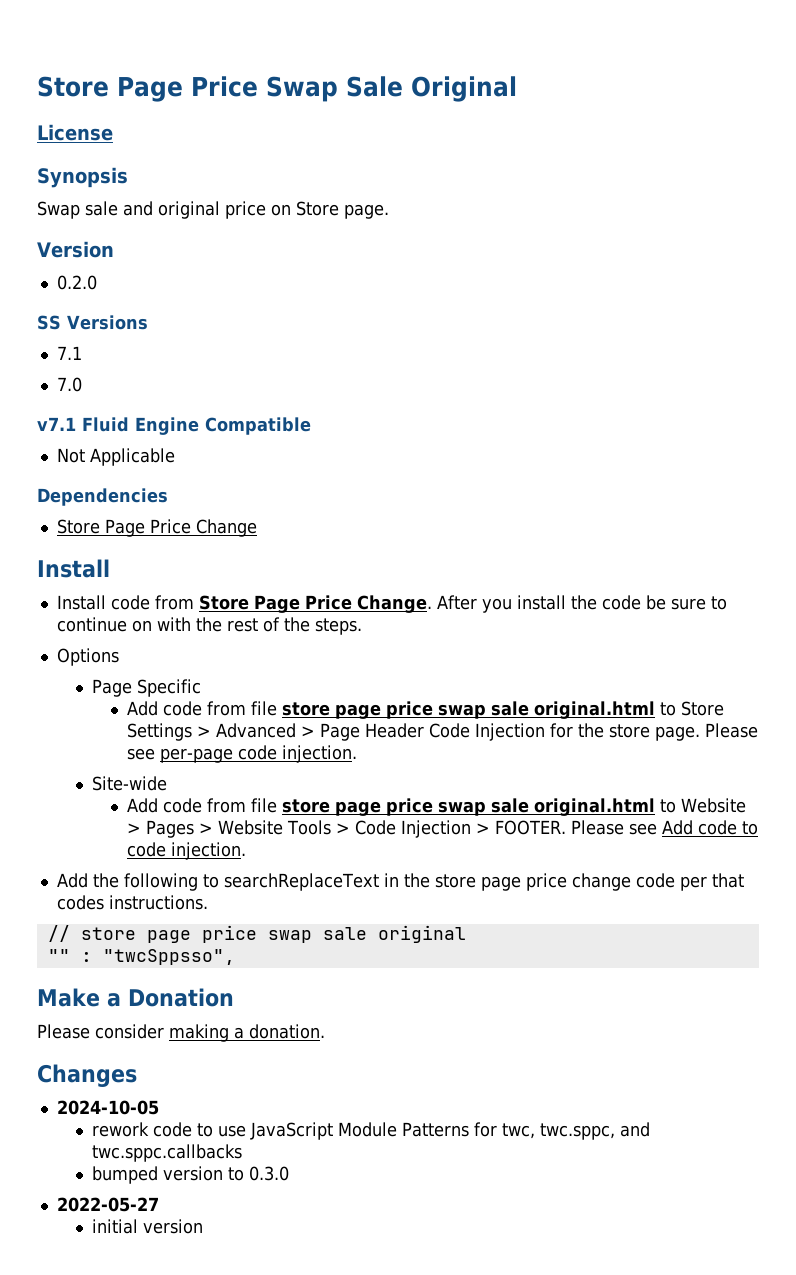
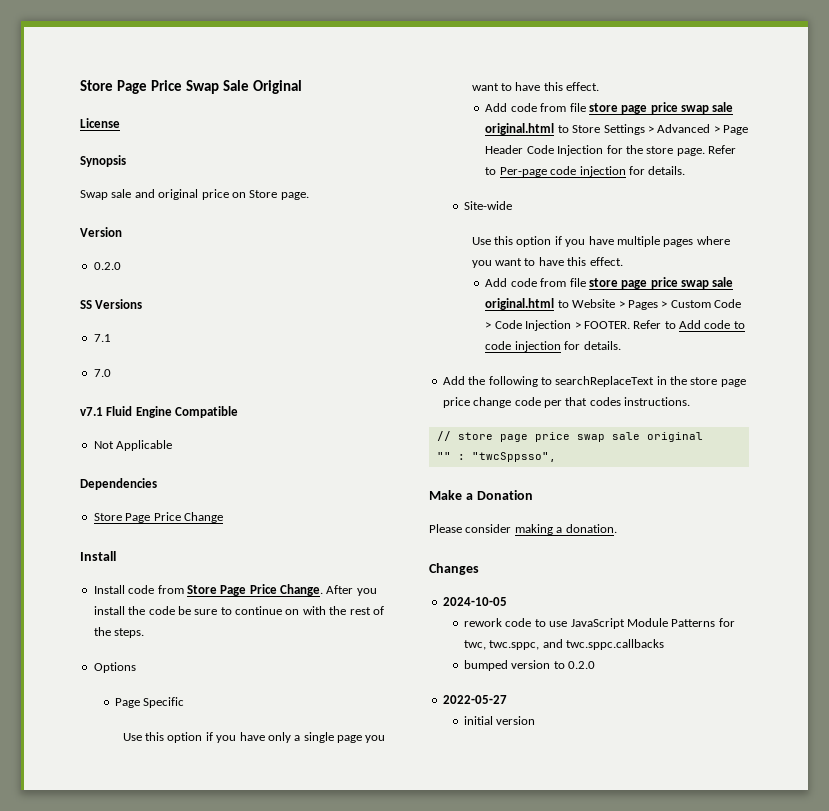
+ Use this option if you have only a single page you want to have this effect.
- Please see per-page code injection.
+ Refer to Per-page code injection for details.
  Site-wide
+ Use this option if you have multiple pages where you want to have this effect.
- Add code from file store page price swap sale original.html to Website > Pages > Website Tools > Code Injection > FOOTER.
+ Add code from file store page price swap sale original.html to Website > Pages > Custom Code > Code Injection > FOOTER.
- Please see Add code to code injection.
+ Refer to Add code to code injection for details.
- bumped version to 0.3.0
+ bumped version to 0.2.0

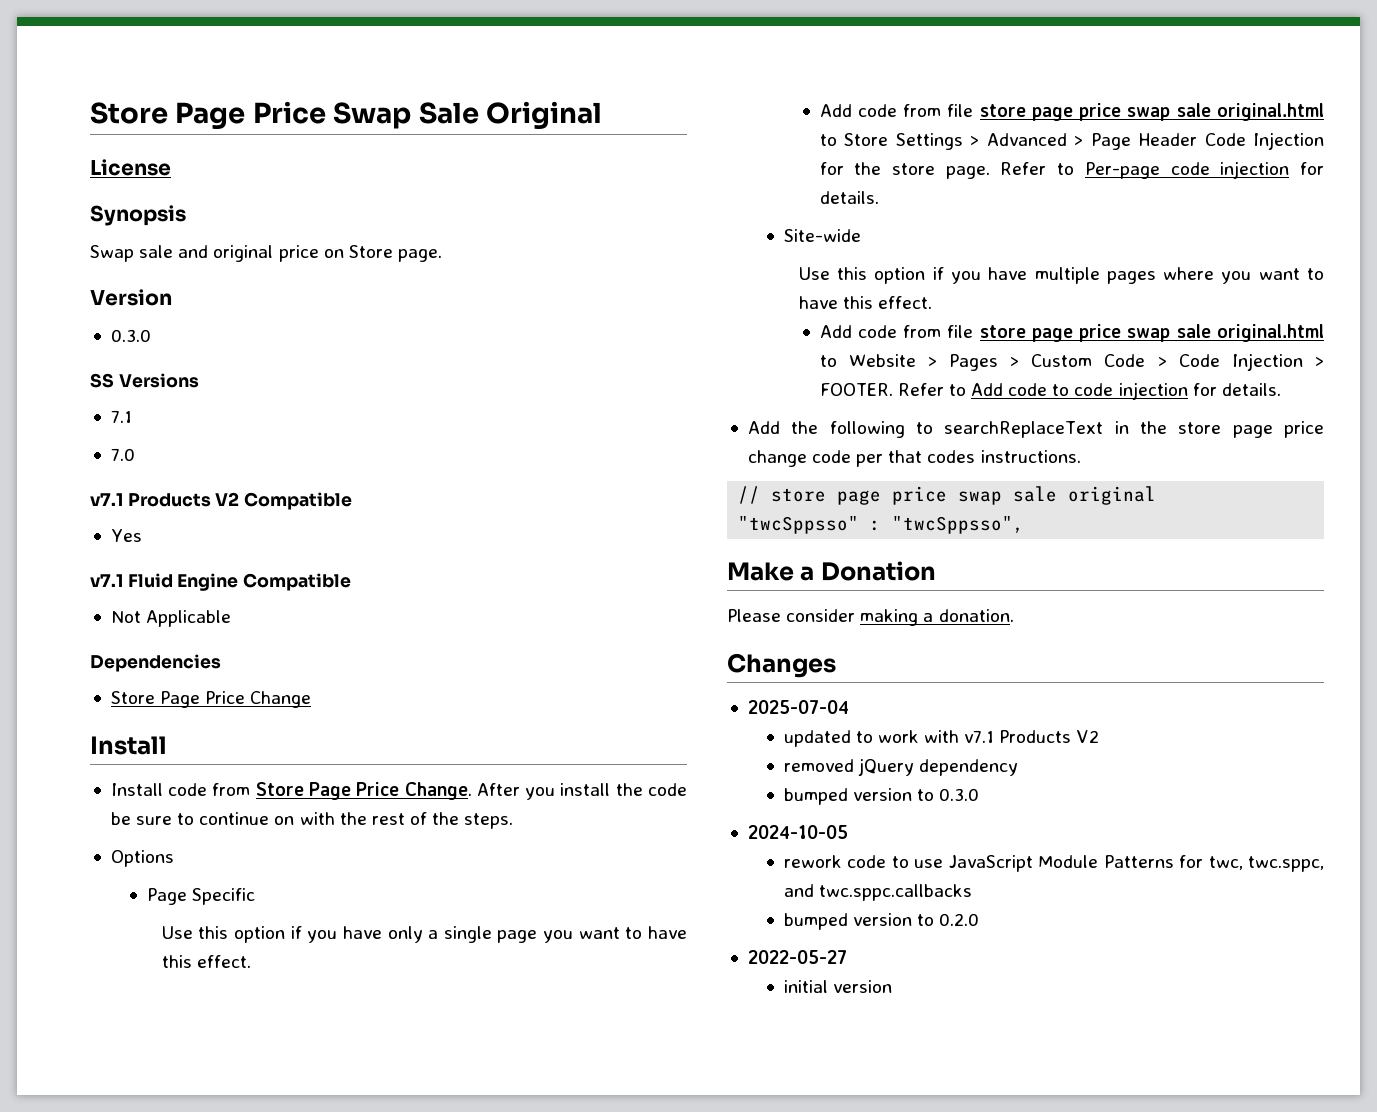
  Version
- 0.2.0
+ 0.3.0
+ v7.1 Products V2 Compatible
+ Yes
- "" : "twcSppsso",
+ "twcSppsso" : "twcSppsso",
+ 2025-07-04
+ updated to work with v7.1 Products V2
+ removed jQuery dependency
+ bumped version to 0.3.0

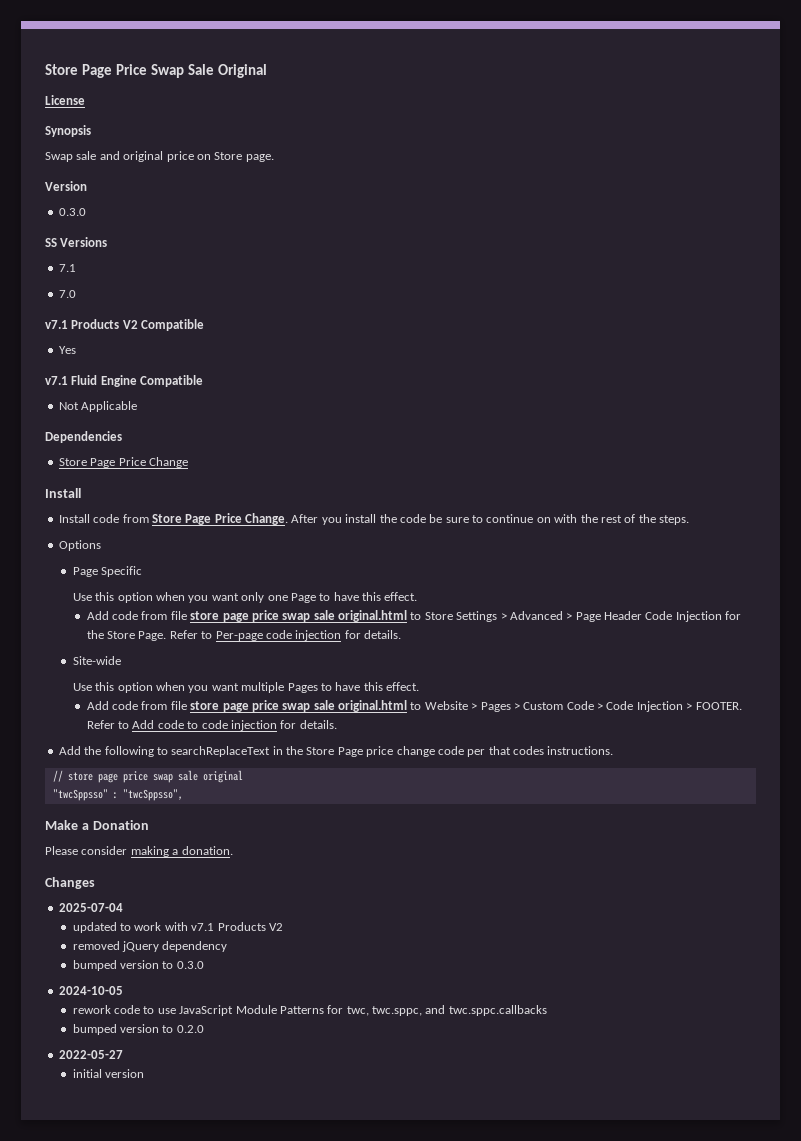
- Use this option if you have only a single page you want to have this effect.
+ Use this option when you want only one Page to have this effect.
- Add code from file store page price swap sale original.html to Store Settings > Advanced > Page Header Code Injection for the store page.
+ Add code from file store page price swap sale original.html to Store Settings > Advanced > Page Header Code Injection for the Store Page.
- Use this option if you have multiple pages where you want to have this effect.
+ Use this option when you want multiple Pages to have this effect.
- Add the following to searchReplaceText in the store page price change code per that codes instructions.
+ Add the following to searchReplaceText in the Store Page price change code per that codes instructions.

